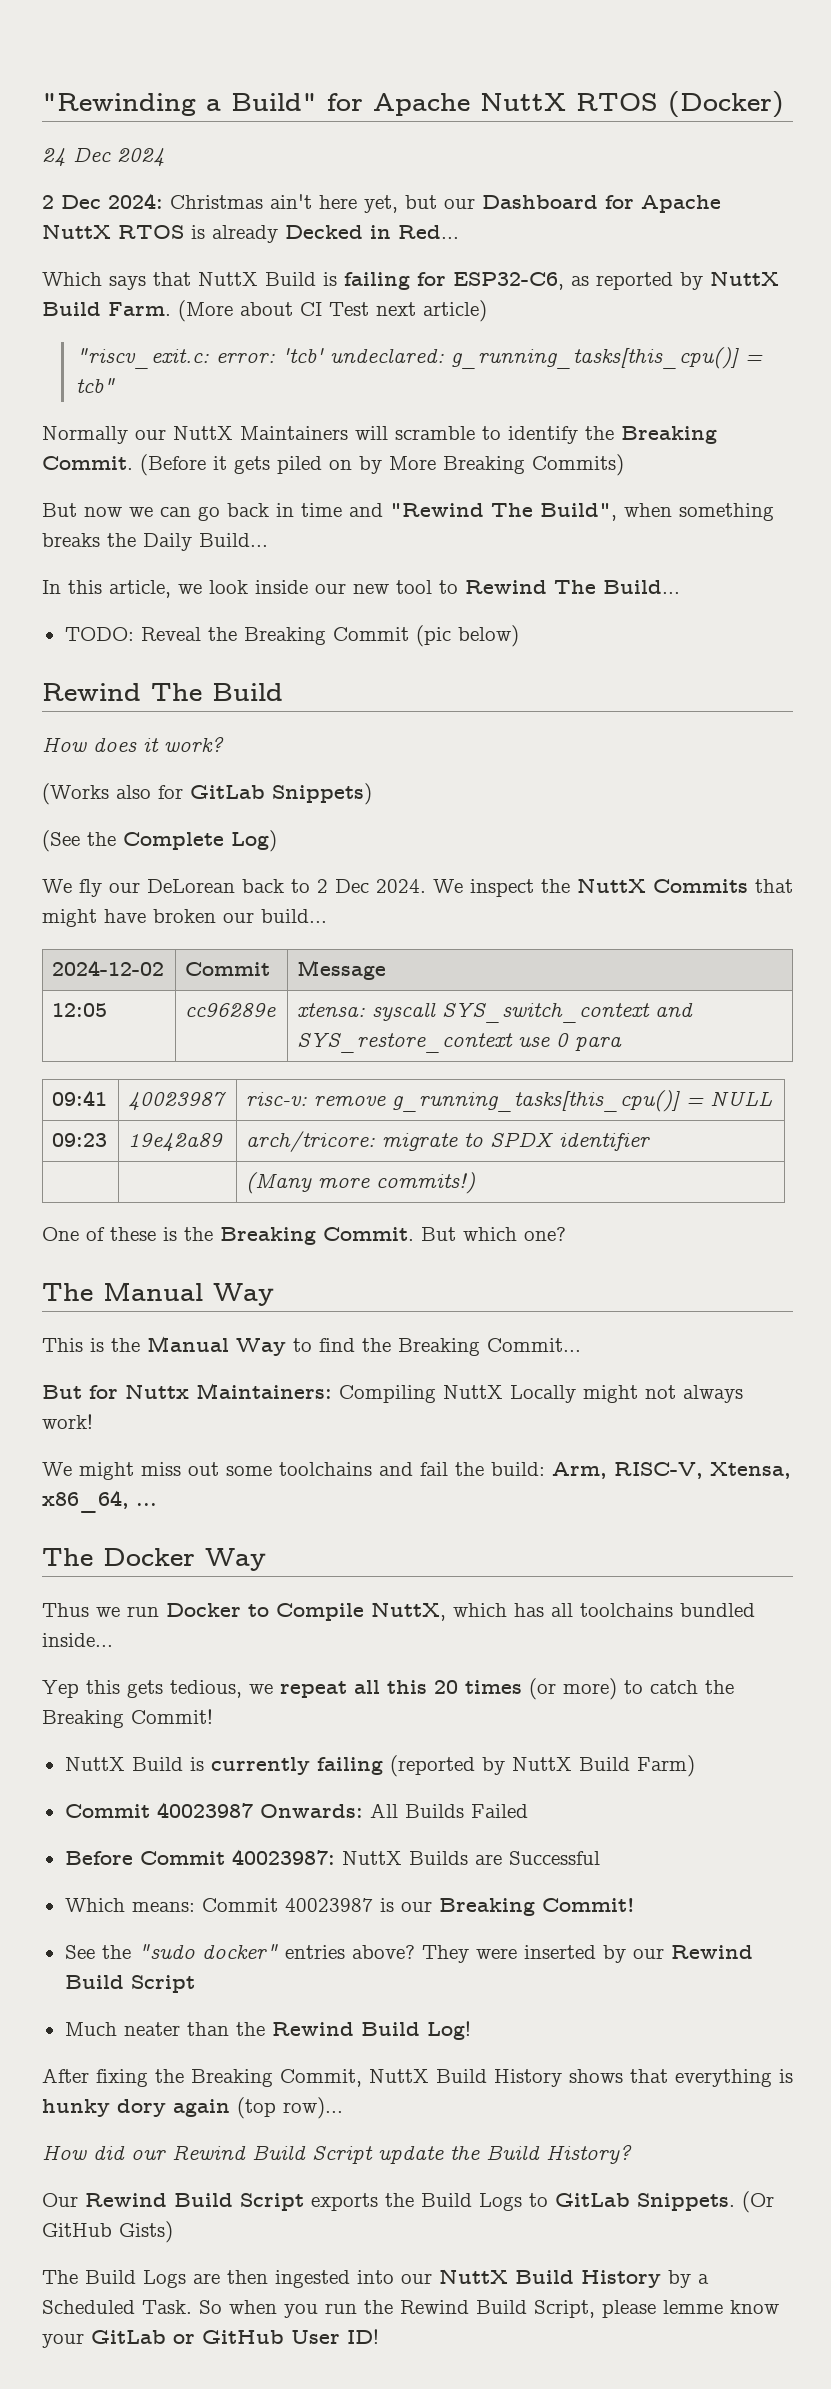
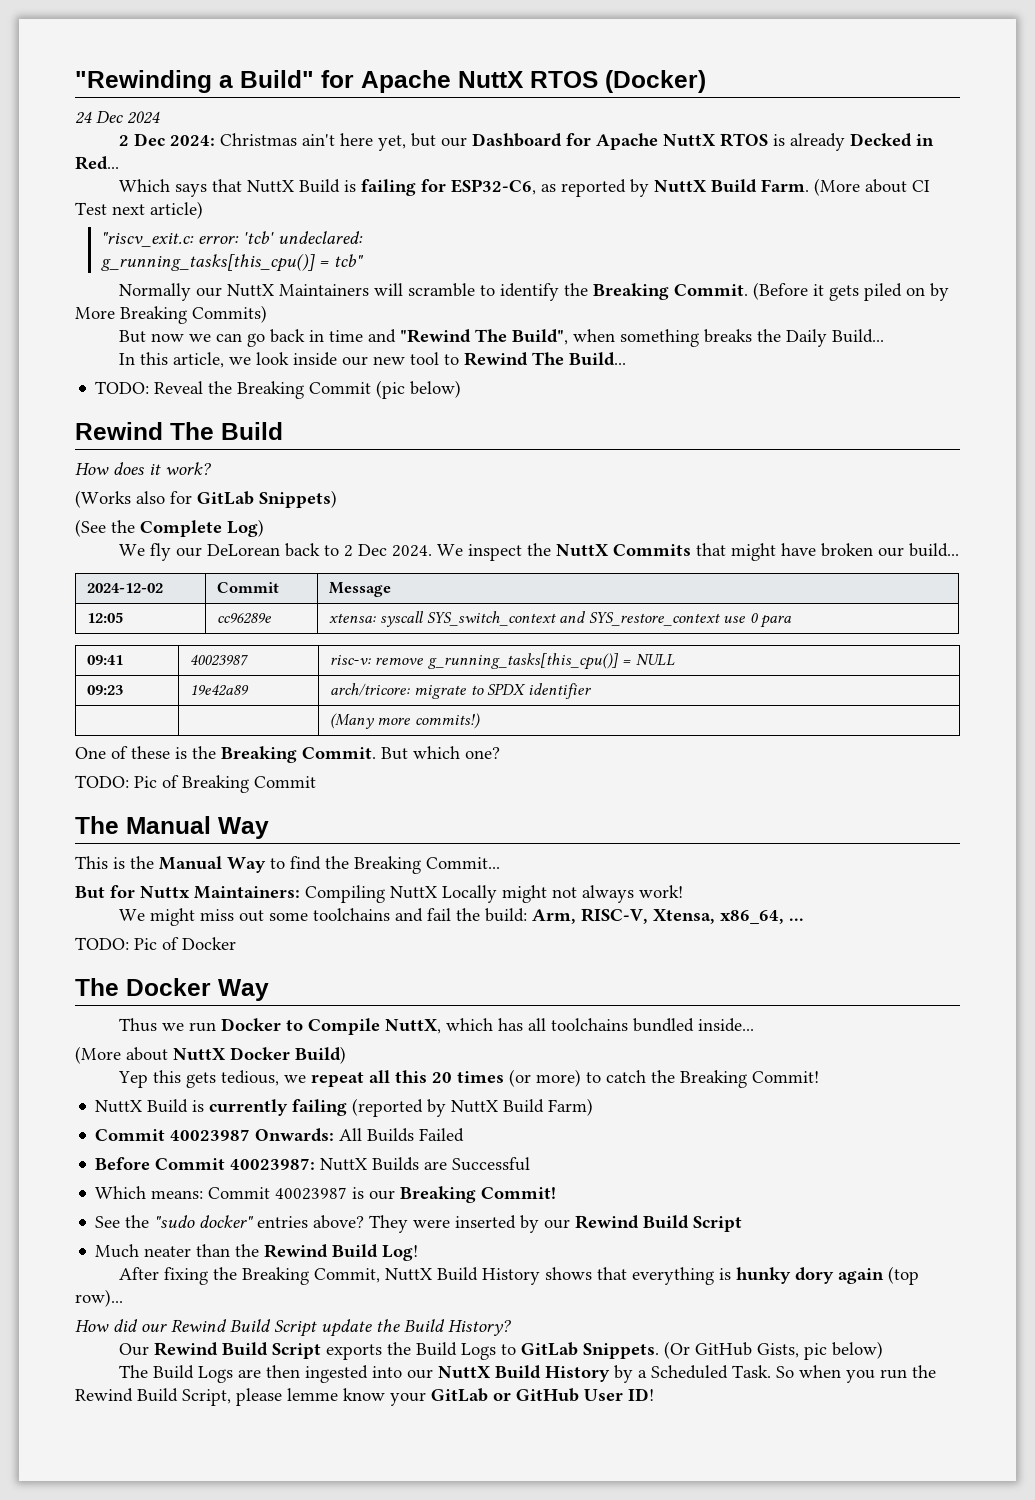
- "riscv_exit.c: error: 'tcb' undeclared: g_running_tasks[this_cpu()] = tcb"
+ "riscv_exit.c: error: 'tcb' undeclared:
+ g_running_tasks[this_cpu()] = tcb"
+ TODO: Pic of Breaking Commit
+ TODO: Pic of Docker
+ (More about NuttX Docker Build)
- (Or GitHub Gists)
+ (Or GitHub Gists, pic below)

